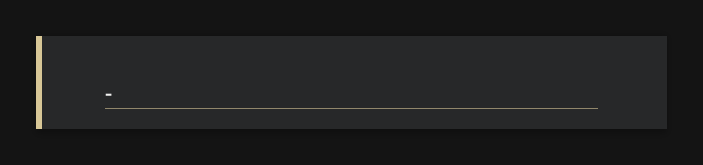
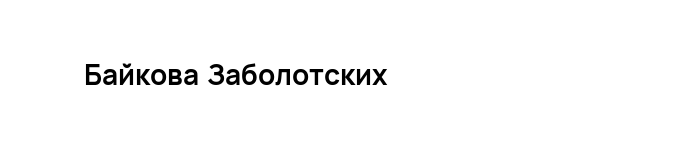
- -
+ Байкова Заболотских

